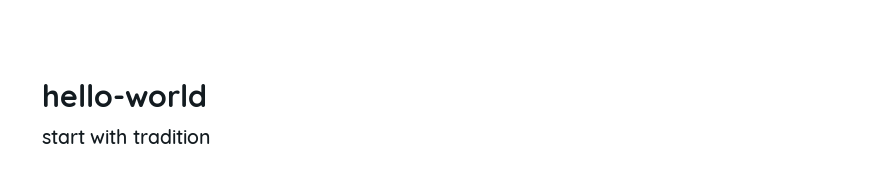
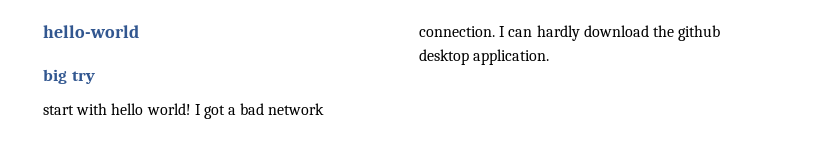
+ big try
- start with tradition
+ start with hello world! I got a bad network connection. I can hardly download the github desktop application.

